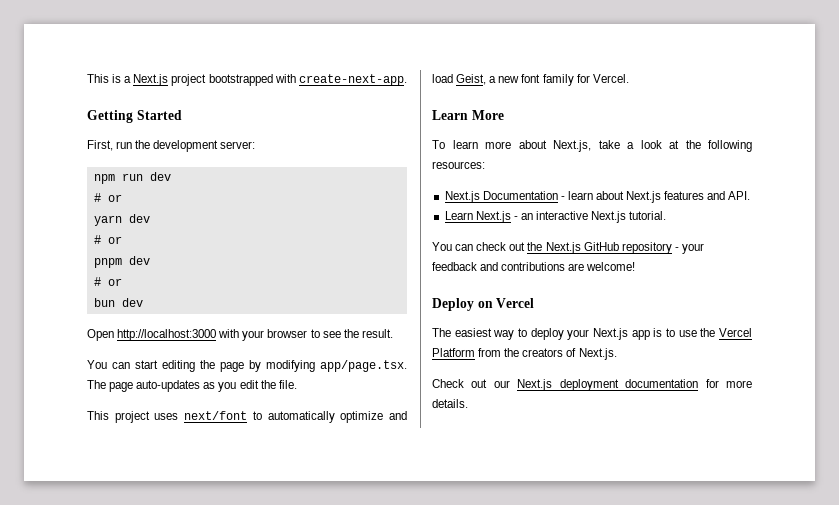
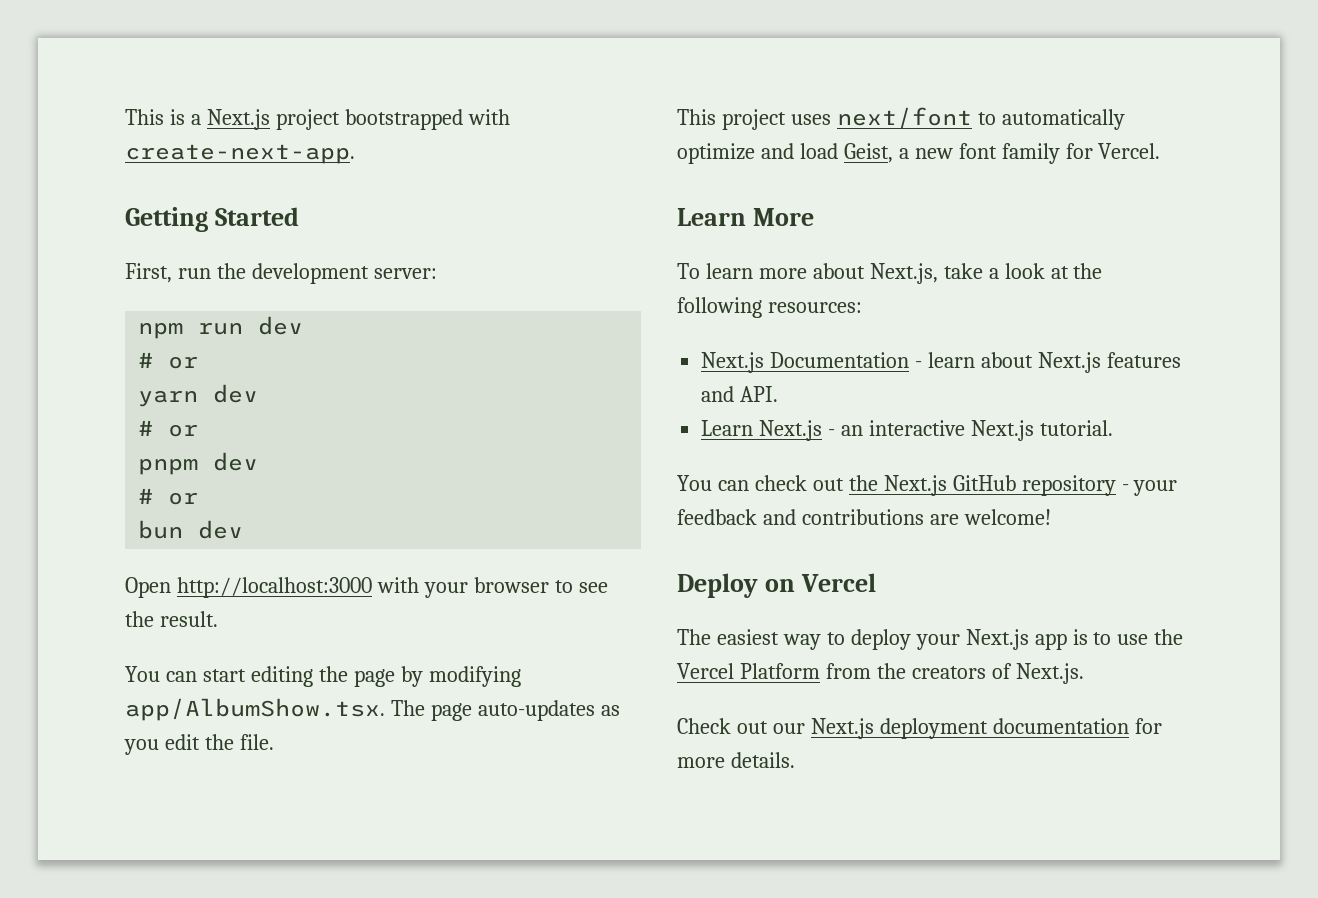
- You can start editing the page by modifying app/page.tsx. The page auto-updates as you edit the file.
+ You can start editing the page by modifying app/AlbumShow.tsx. The page auto-updates as you edit the file.

